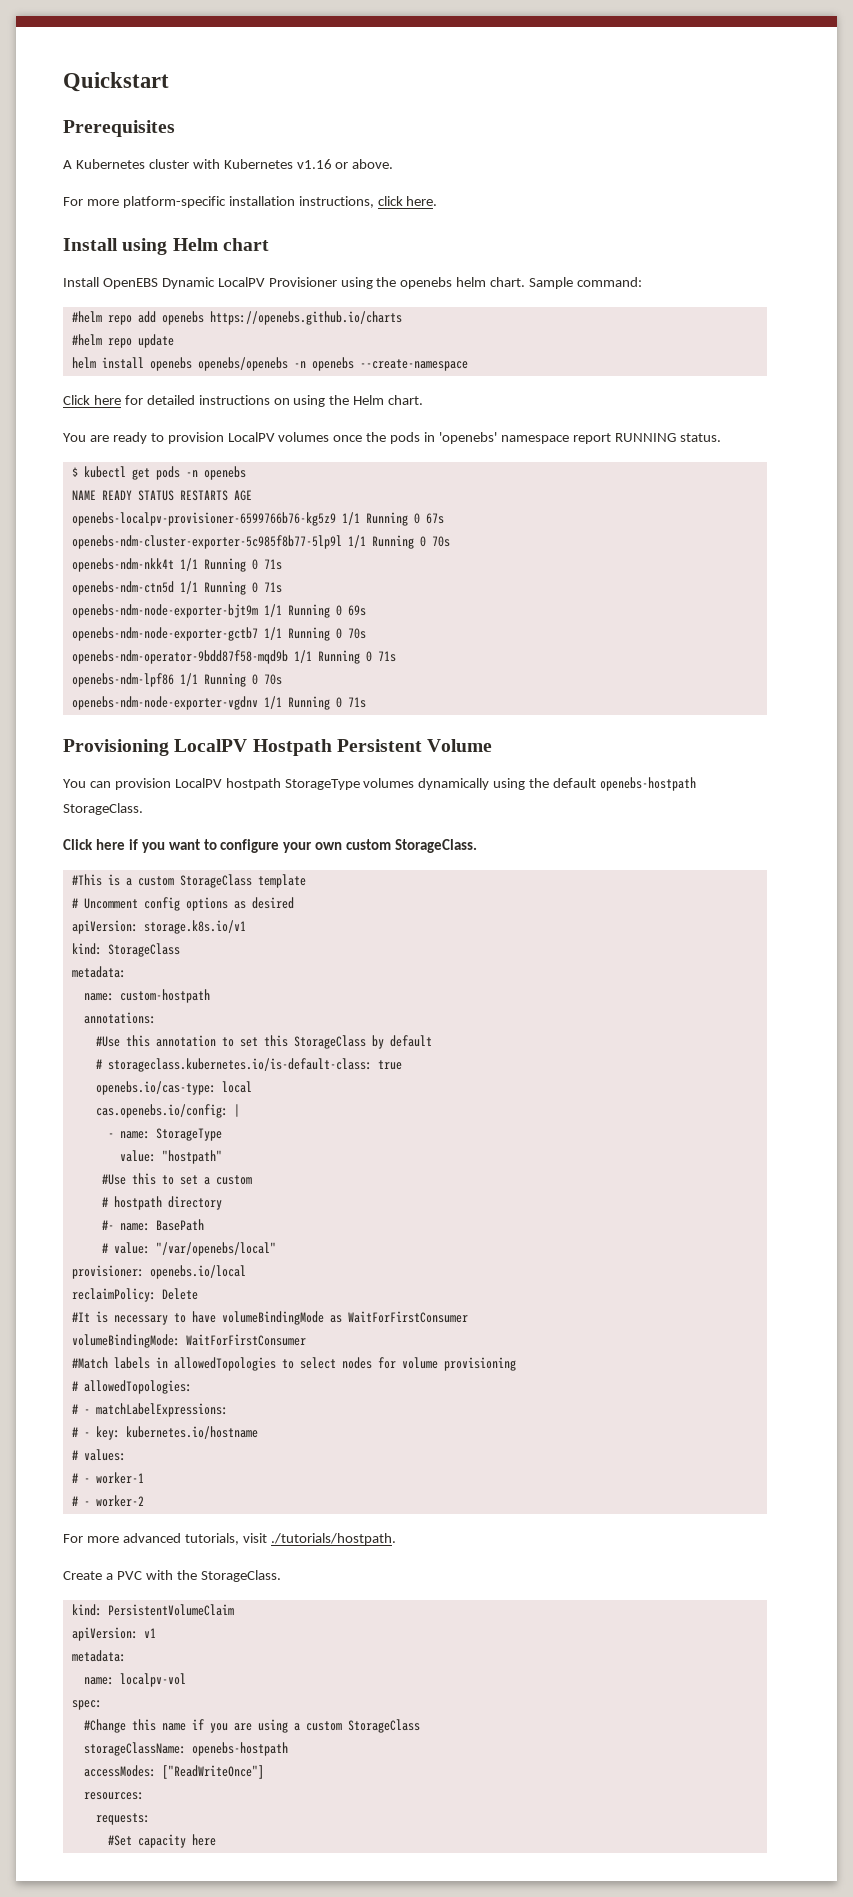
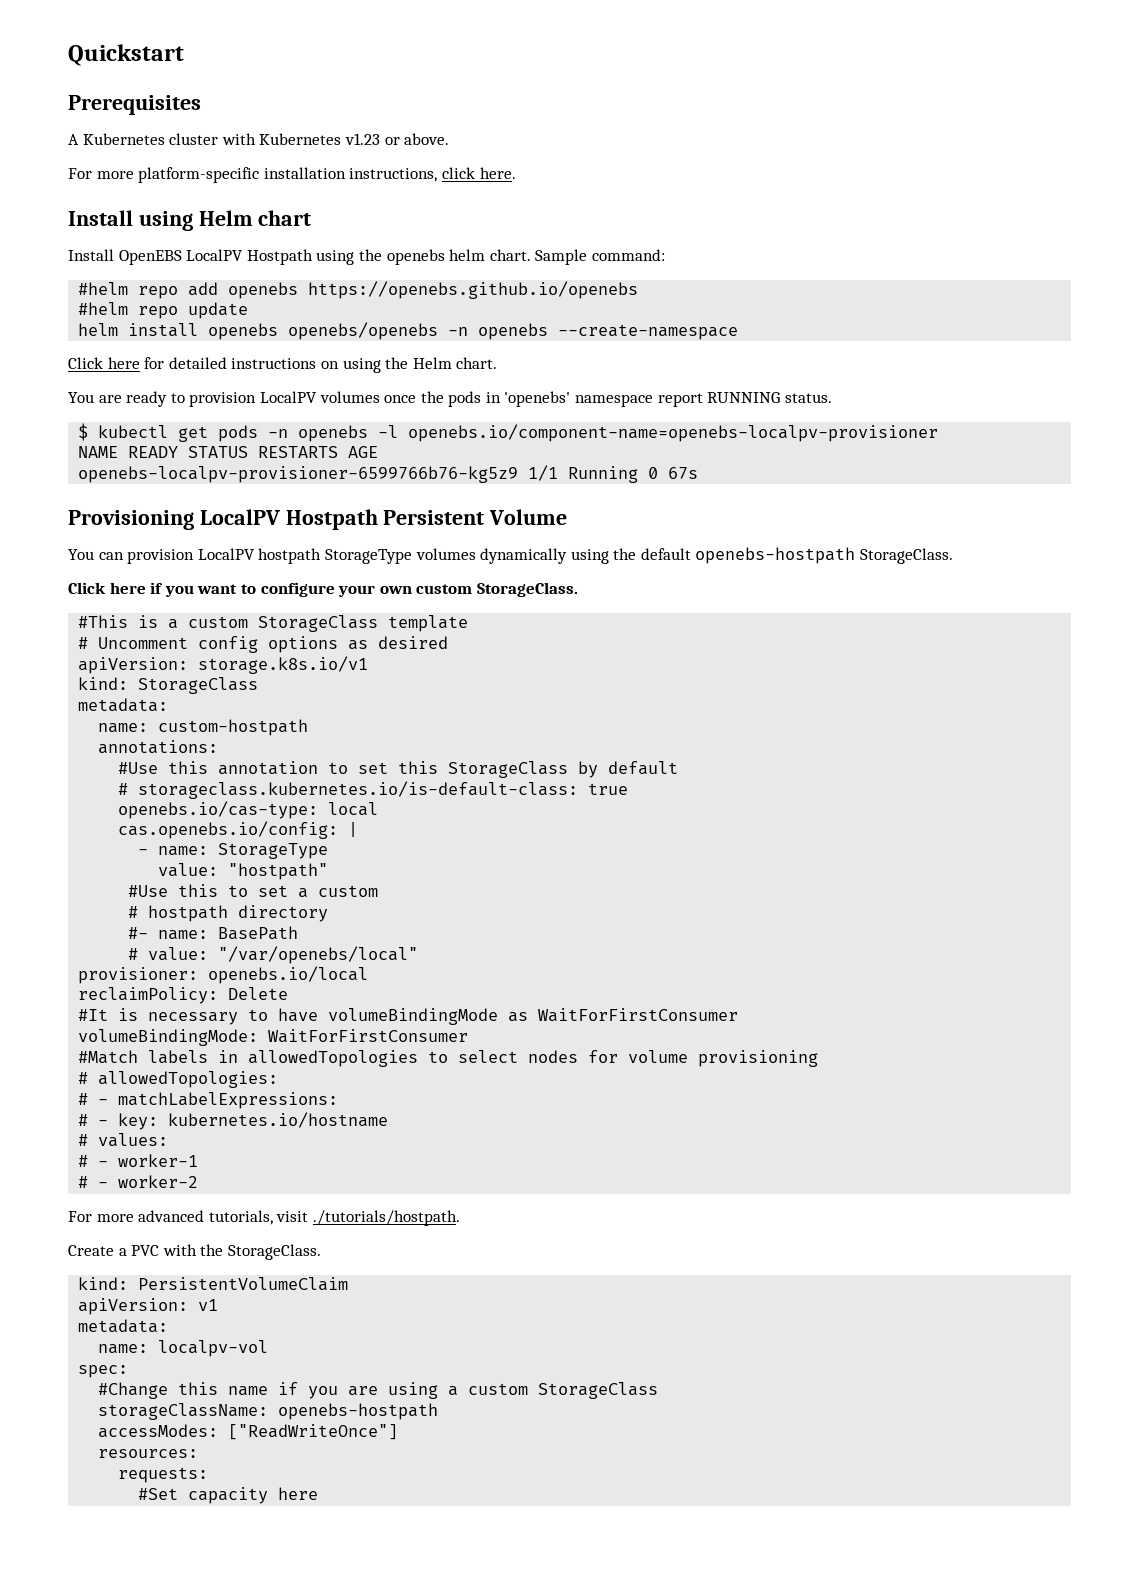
- A Kubernetes cluster with Kubernetes v1.16 or above.
+ A Kubernetes cluster with Kubernetes v1.23 or above.
- Install OpenEBS Dynamic LocalPV Provisioner using the openebs helm chart.
+ Install OpenEBS LocalPV Hostpath using the openebs helm chart.
- #helm repo add openebs https://openebs.github.io/charts
+ #helm repo add openebs https://openebs.github.io/openebs
- $ kubectl get pods -n openebs
+ $ kubectl get pods -n openebs -l openebs.io/component-name=openebs-localpv-provisioner
- openebs-ndm-cluster-exporter-5c985f8b77-5lp9l 1/1 Running 0 70s
- openebs-ndm-nkk4t 1/1 Running 0 71s
- openebs-ndm-ctn5d 1/1 Running 0 71s
- openebs-ndm-node-exporter-bjt9m 1/1 Running 0 69s
- openebs-ndm-node-exporter-gctb7 1/1 Running 0 70s
- openebs-ndm-operator-9bdd87f58-mqd9b 1/1 Running 0 71s
- openebs-ndm-lpf86 1/1 Running 0 70s
- openebs-ndm-node-exporter-vgdnv 1/1 Running 0 71s

